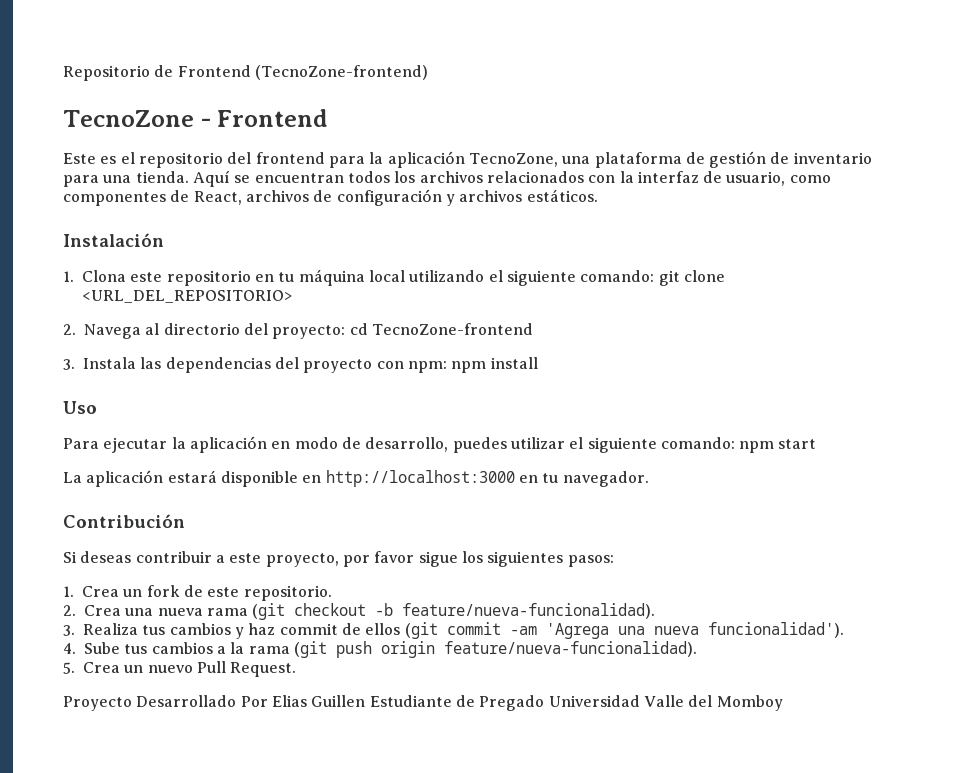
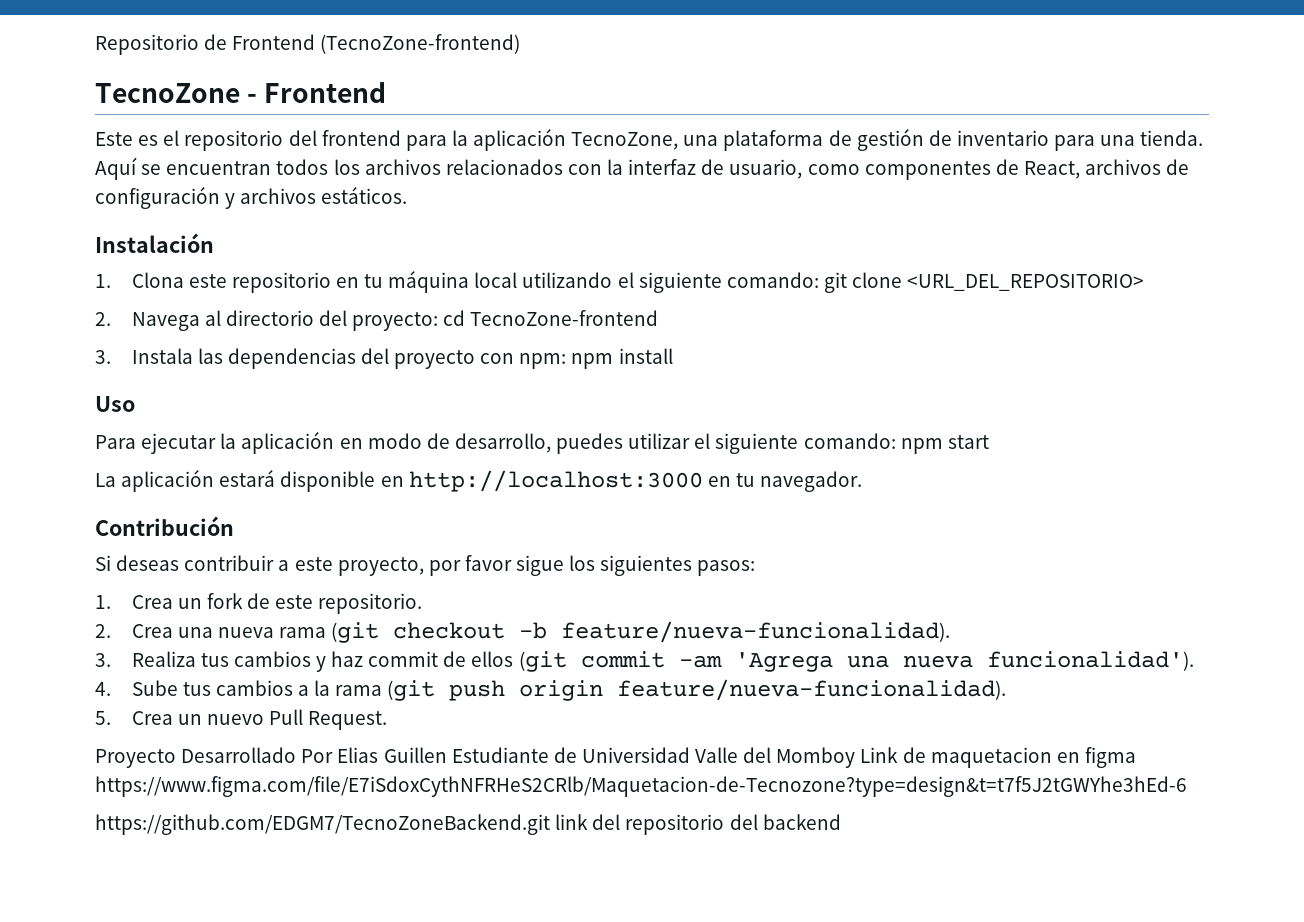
- Proyecto Desarrollado Por Elias Guillen Estudiante de Pregado Universidad Valle del Momboy
+ Proyecto Desarrollado Por Elias Guillen Estudiante de Universidad Valle del Momboy Link de maquetacion en figma https://www.figma.com/file/E7iSdoxCythNFRHeS2CRlb/Maquetacion-de-Tecnozone?type=design&t=t7f5J2tGWYhe3hEd-6
+ https://github.com/EDGM7/TecnoZoneBackend.git link del repositorio del backend

